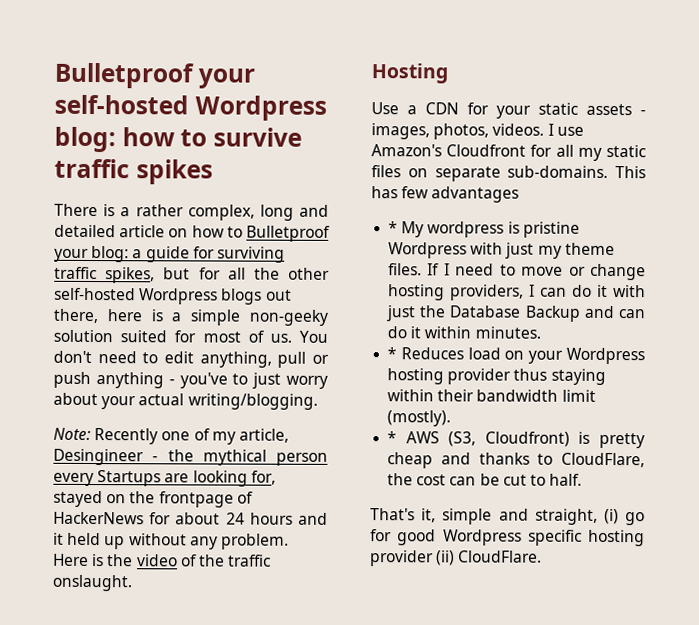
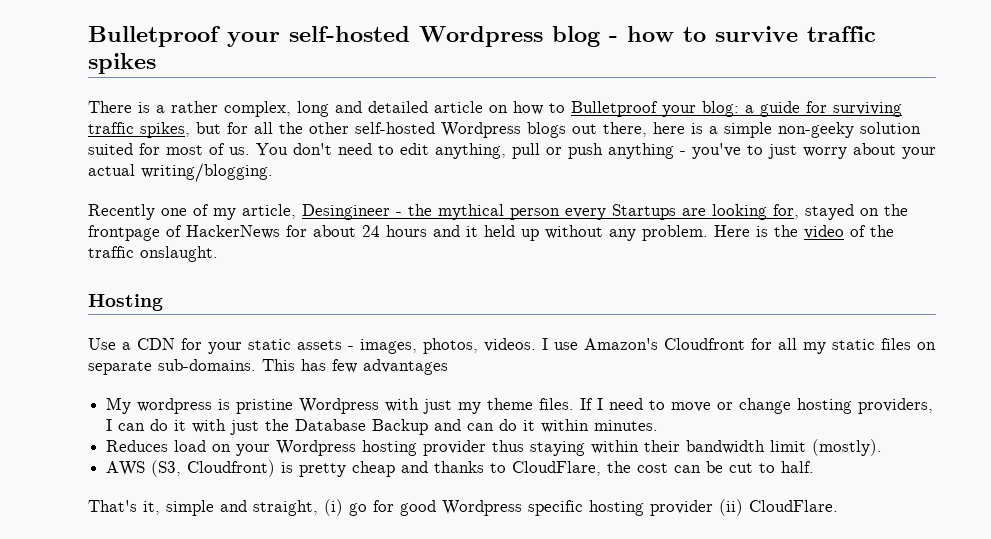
- Bulletproof your self-hosted Wordpress blog: how to survive traffic spikes
+ Bulletproof your self-hosted Wordpress blog - how to survive traffic spikes
- Note: Recently one of my article, Desingineer - the mythical person every Startups are looking for, stayed on the frontpage of HackerNews for about 24 hours and it held up without any problem.
+ Recently one of my article, Desingineer - the mythical person every Startups are looking for, stayed on the frontpage of HackerNews for about 24 hours and it held up without any problem.
- * My wordpress is pristine Wordpress with just my theme files.
+ My wordpress is pristine Wordpress with just my theme files.
- * Reduces load on your Wordpress hosting provider thus staying within their bandwidth limit (mostly).
+ Reduces load on your Wordpress hosting provider thus staying within their bandwidth limit (mostly).
- * AWS (S3, Cloudfront) is pretty cheap and thanks to CloudFlare, the cost can be cut to half.
+ AWS (S3, Cloudfront) is pretty cheap and thanks to CloudFlare, the cost can be cut to half.

